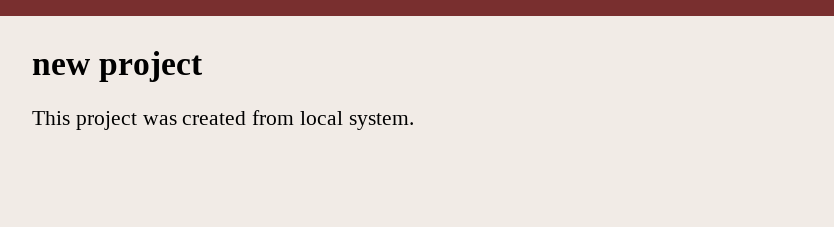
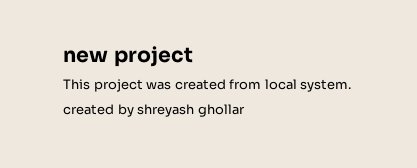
+ created by shreyash ghollar

